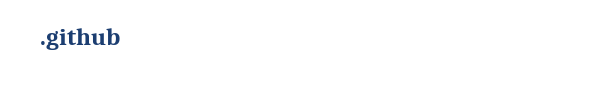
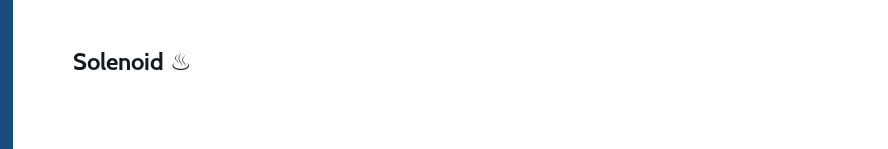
- .github
+ Solenoid ♨

